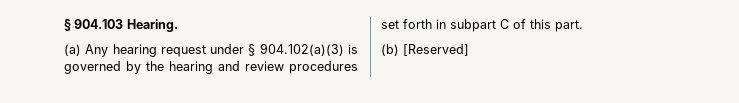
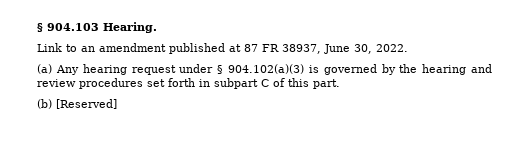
+ Link to an amendment published at 87 FR 38937, June 30, 2022.

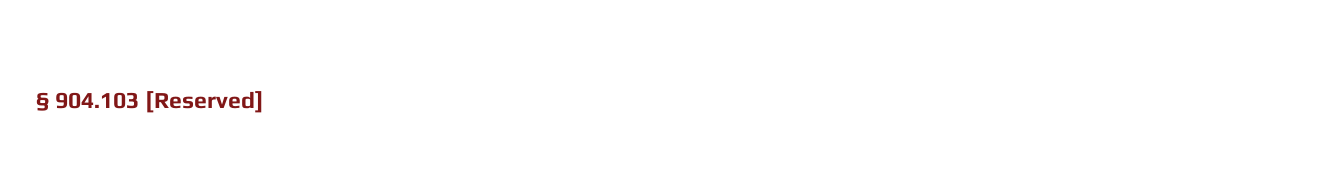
- § 904.103 Hearing.
- Link to an amendment published at 87 FR 38937, June 30, 2022.
- (a) Any hearing request under § 904.102(a)(3) is governed by the hearing and review procedures set forth in subpart C of this part.
- (b) [Reserved]
+ § 904.103 [Reserved]

